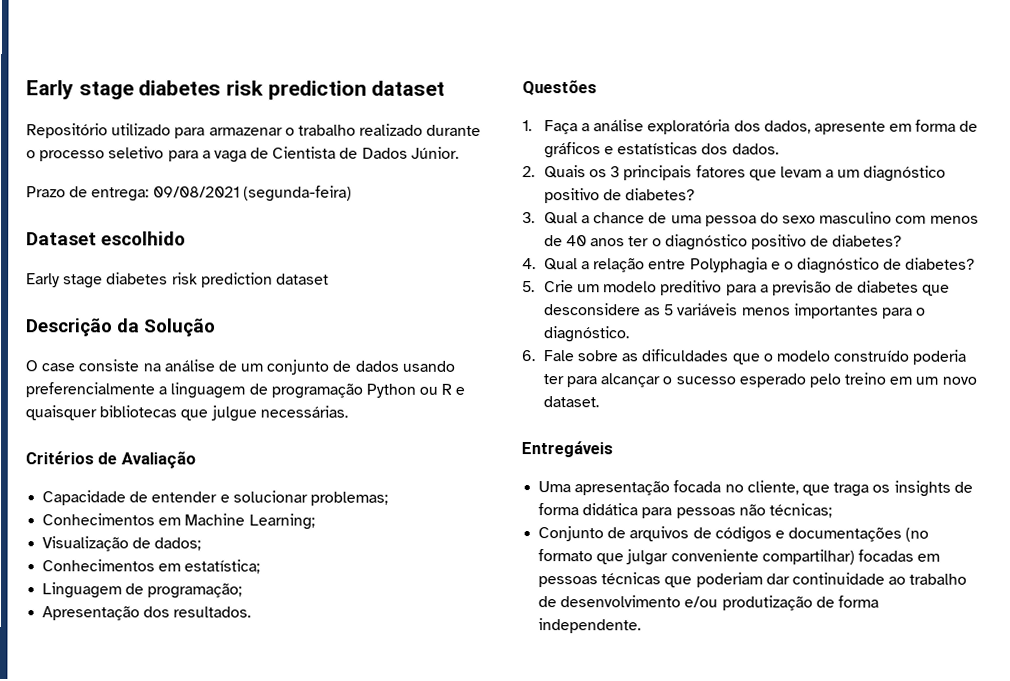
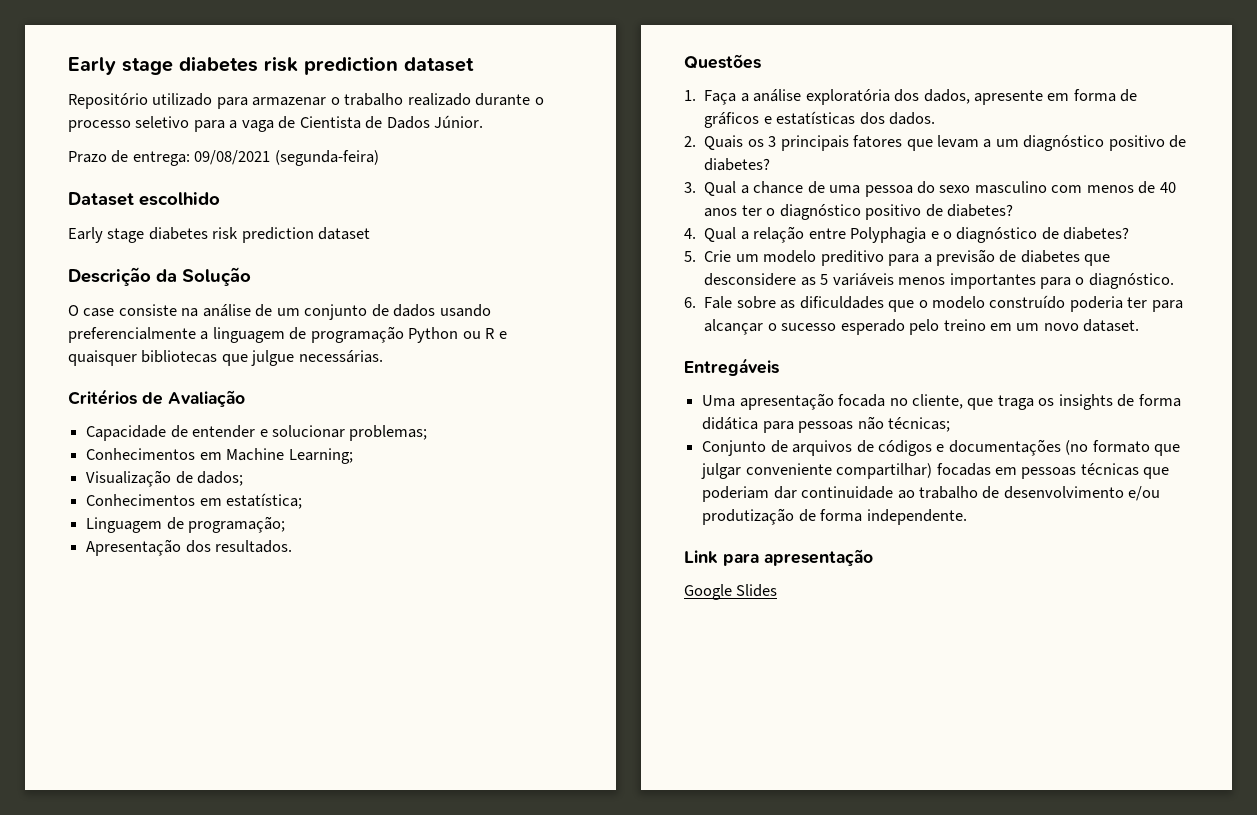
+ Link para apresentação
+ Google Slides

